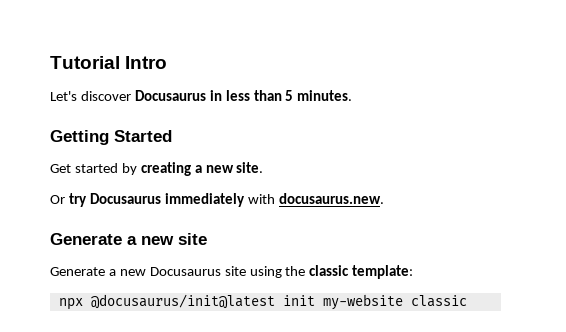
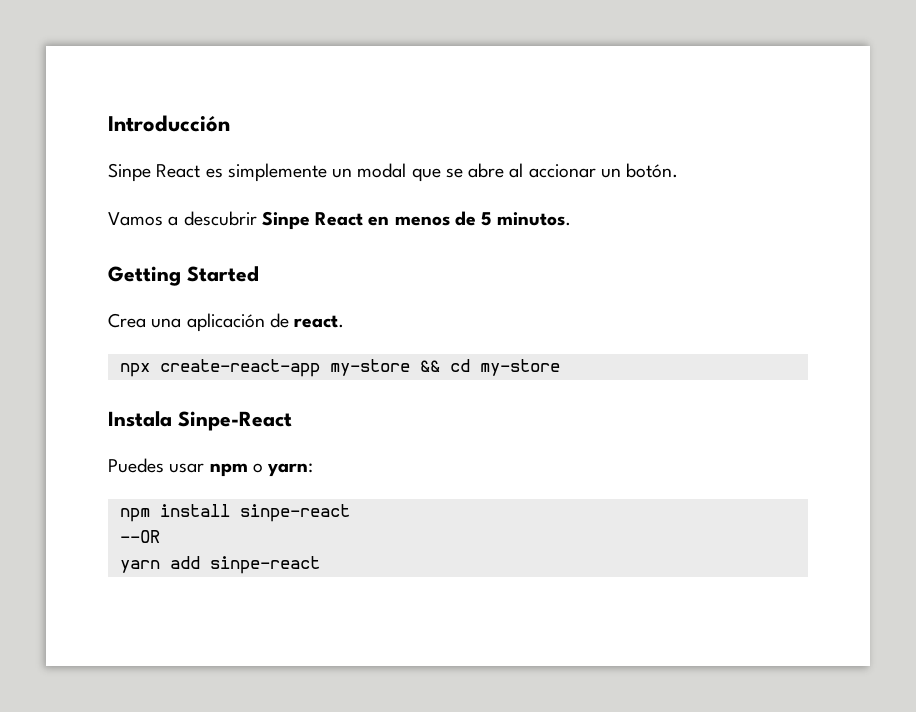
- Tutorial Intro
- Let's discover Docusaurus in less than 5 minutes.
+ Introducción
+ Sinpe React es simplemente un modal que se abre al accionar un botón.
+ Vamos a descubrir Sinpe React en menos de 5 minutos.
  Getting Started
- Get started by creating a new site.
- Or try Docusaurus immediately with docusaurus.new.
- Generate a new site
- Generate a new Docusaurus site using the classic template:
- npx @docusaurus/init@latest init my-website classic
+ Crea una aplicación de react.
+ npx create-react-app my-store && cd my-store
+ Instala Sinpe-React
+ Puedes usar npm o yarn:
+ npm install sinpe-react
+ --OR
+ yarn add sinpe-react

